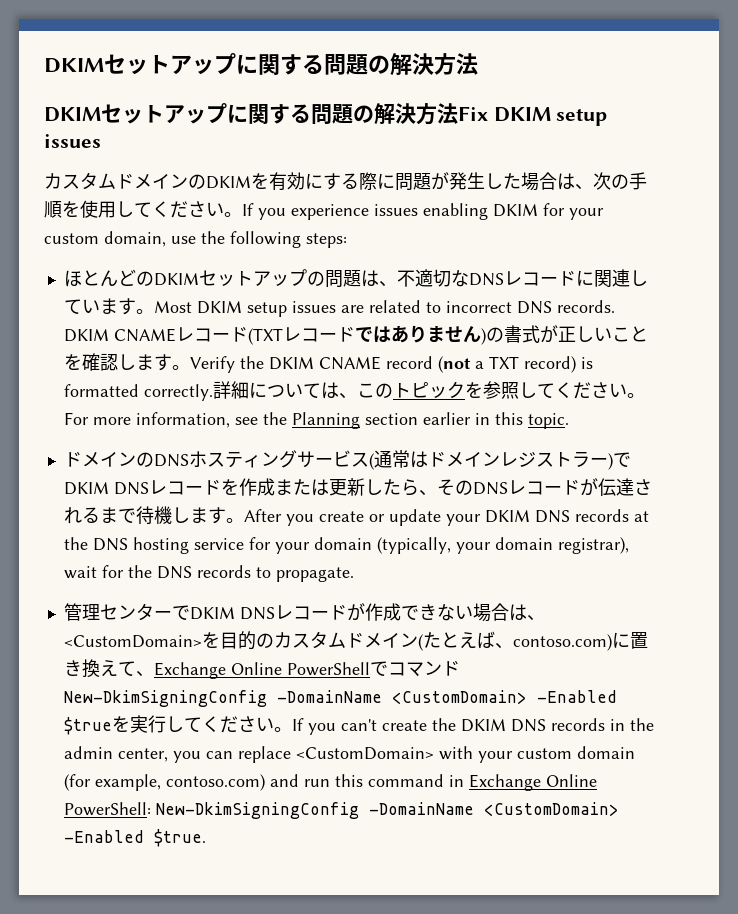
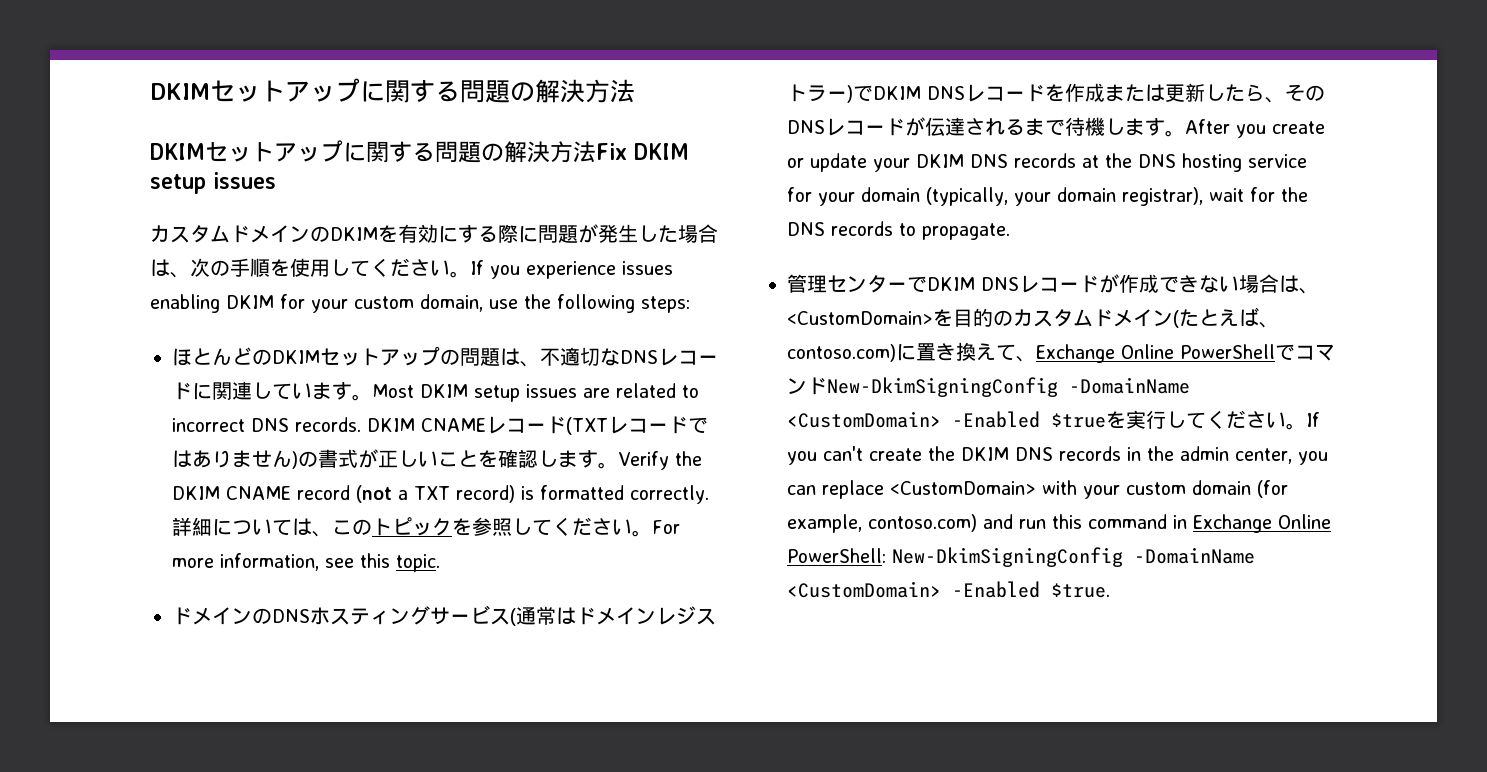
- For more information, see the Planning section earlier in this topic.
+ For more information, see this topic.

